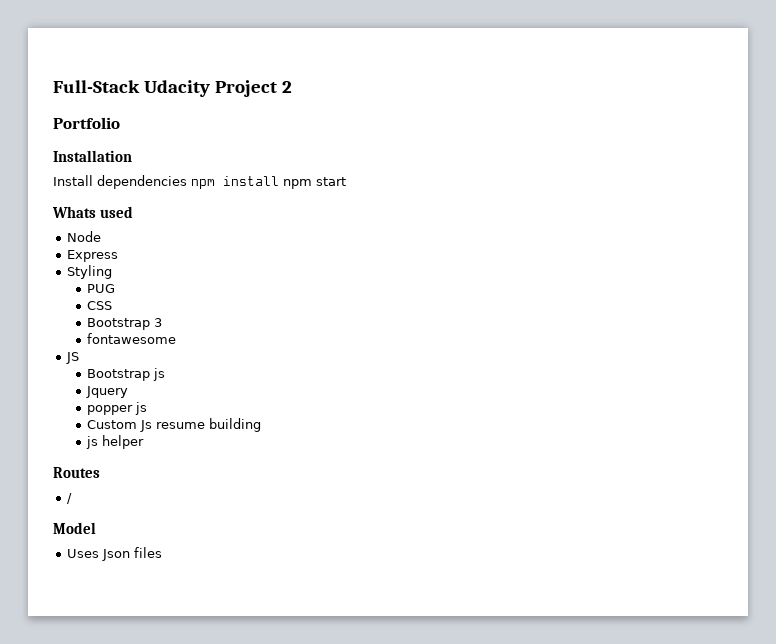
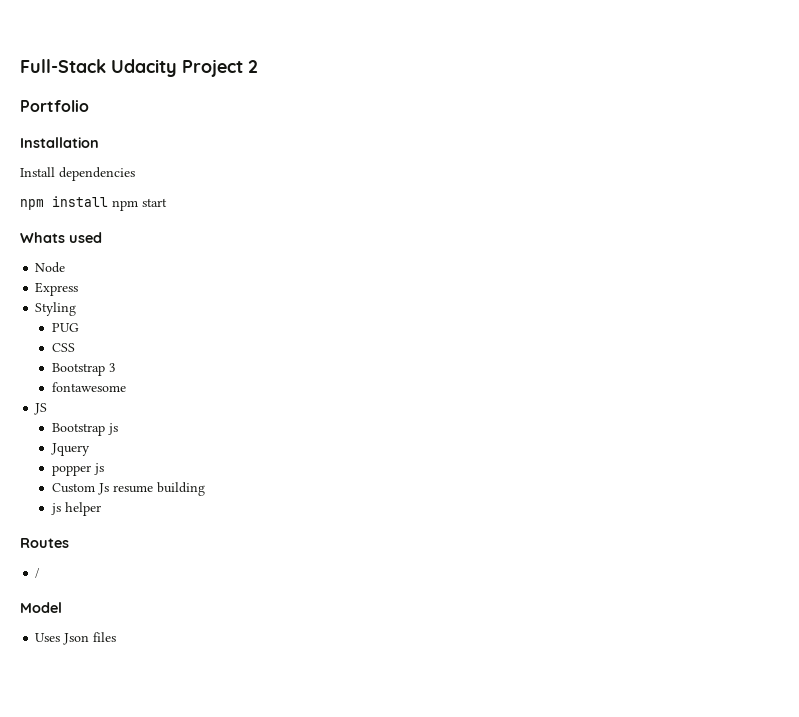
- Install dependencies npm install npm start
+ Install dependencies
+ npm install npm start

